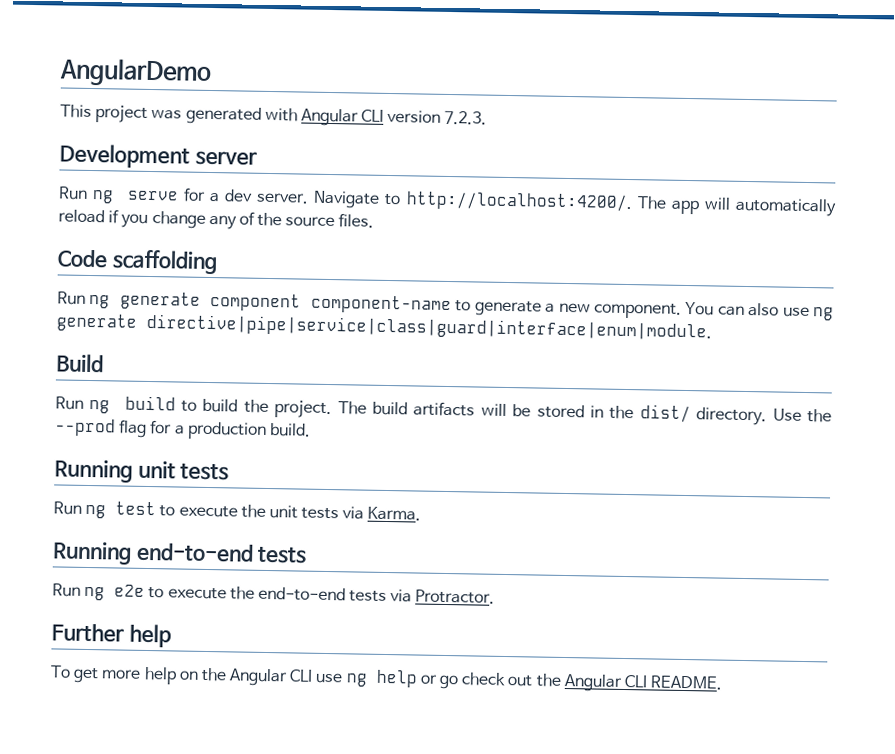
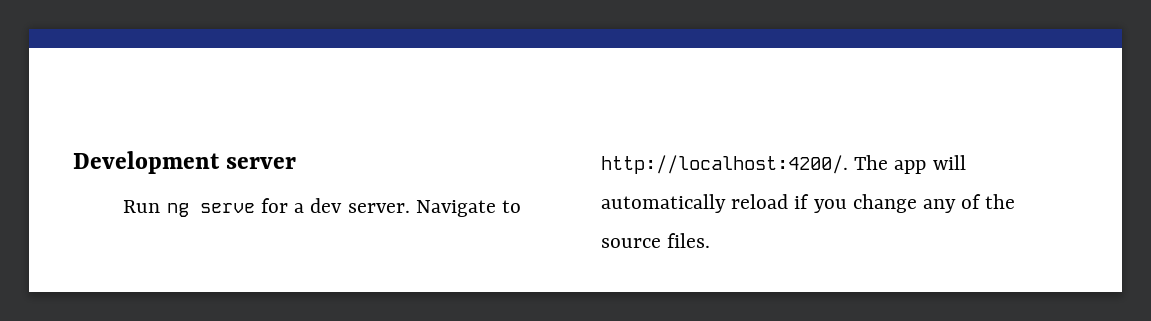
- AngularDemo
- This project was generated with Angular CLI version 7.2.3.
- Code scaffolding
- Run ng generate component component-name to generate a new component. You can also use ng generate directive|pipe|service|class|guard|interface|enum|module.
- Build
- Run ng build to build the project. The build artifacts will be stored in the dist/ directory. Use the --prod flag for a production build.
- Running unit tests
- Run ng test to execute the unit tests via Karma.
- Running end-to-end tests
- Run ng e2e to execute the end-to-end tests via Protractor.
- Further help
- To get more help on the Angular CLI use ng help or go check out the Angular CLI README.

